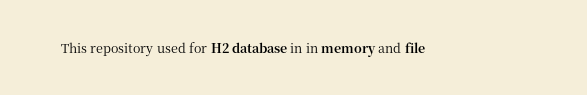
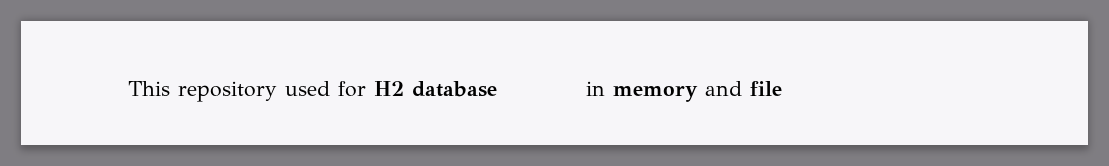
- This repository used for H2 database in in memory and file
+ This repository used for H2 database in memory and file

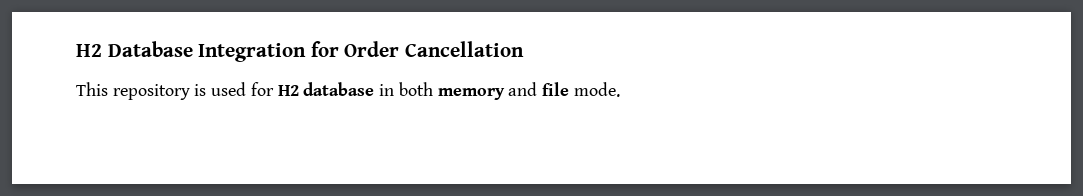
+ H2 Database Integration for Order Cancellation
- This repository used for H2 database in memory and file
+ This repository is used for H2 database in both memory and file mode.

